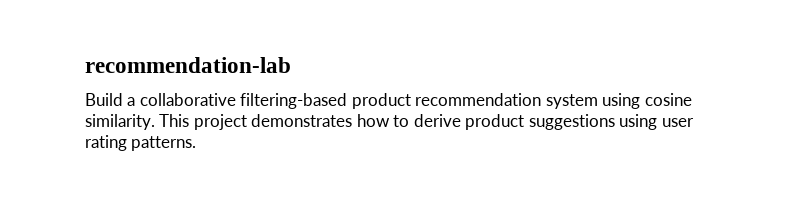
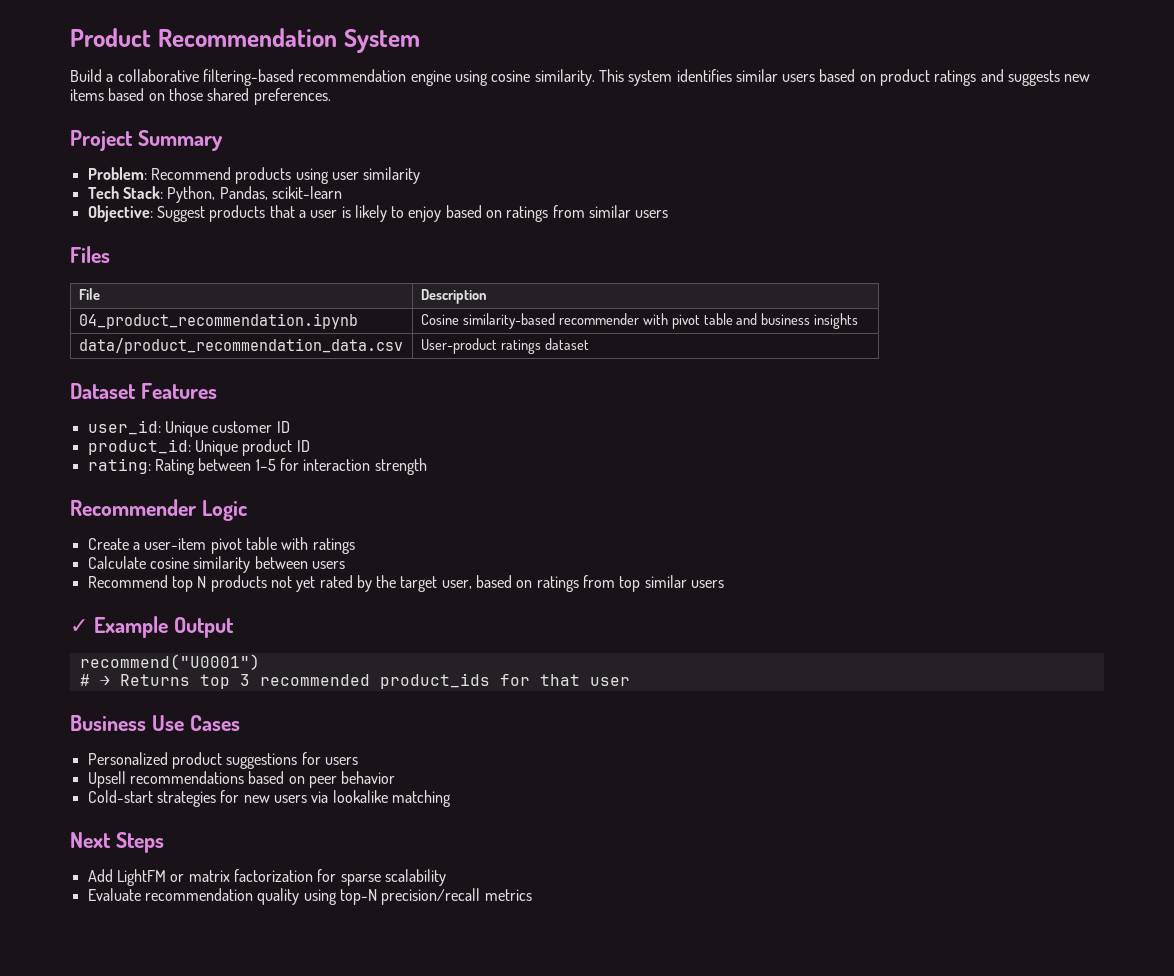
- recommendation-lab
+ Product Recommendation System
- Build a collaborative filtering-based product recommendation system using cosine similarity.
+ Build a collaborative filtering-based recommendation engine using cosine similarity.
- This project demonstrates how to derive product suggestions using user rating patterns.
+ This system identifies similar users based on product ratings and suggests new items based on those shared preferences.
+ Project Summary
+ Problem: Recommend products using user similarity
+ Tech Stack: Python, Pandas, scikit-learn
+ Objective: Suggest products that a user is likely to enjoy based on ratings from similar users
+ Files
+ File | Description
+ 04_product_recommendation.ipynb | Cosine similarity-based recommender with pivot table and business insights
+ data/product_recommendation_data.csv | User-product ratings dataset
+ Dataset Features
+ user_id: Unique customer ID
+ product_id: Unique product ID
+ rating: Rating between 1–5 for interaction strength
+ Recommender Logic
+ Create a user-item pivot table with ratings
+ Calculate cosine similarity between users
+ Recommend top N products not yet rated by the target user, based on ratings from top similar users
+ ✓ Example Output
+ recommend("U0001")
+ # → Returns top 3 recommended product_ids for that user
+ Business Use Cases
+ Personalized product suggestions for users
+ Upsell recommendations based on peer behavior
+ Cold-start strategies for new users via lookalike matching
+ Next Steps
+ Add LightFM or matrix factorization for sparse scalability
+ Evaluate recommendation quality using top-N precision/recall metrics

